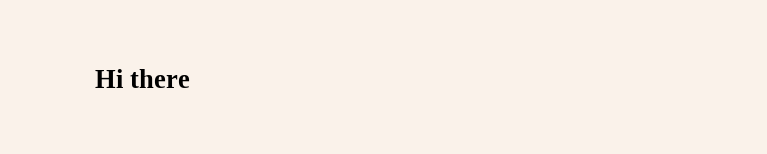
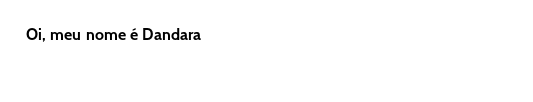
- Hi there
+ Oi, meu nome é Dandara

